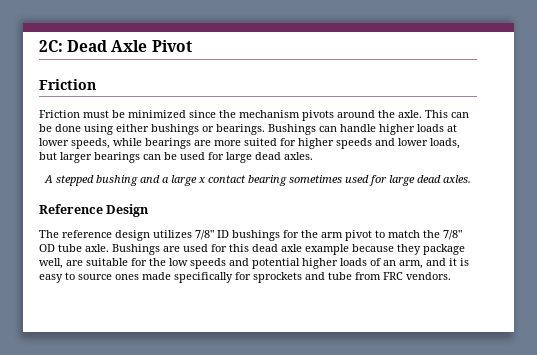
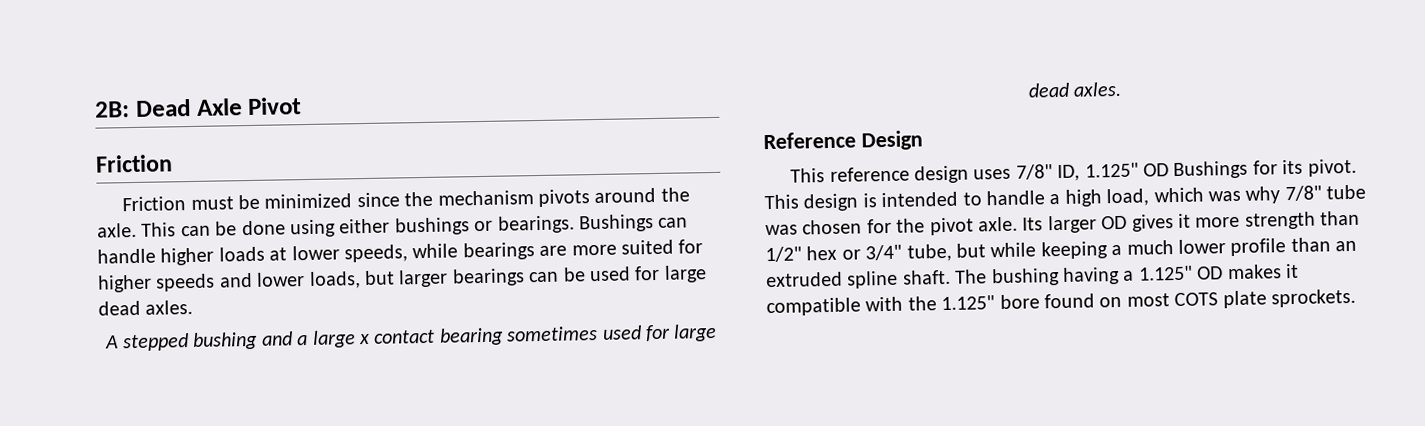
- 2C: Dead Axle Pivot
+ 2B: Dead Axle Pivot
- The reference design utilizes 7/8" ID bushings for the arm pivot to match the 7/8" OD tube axle. Bushings are used for this dead axle example because they package well, are suitable for the low speeds and potential higher loads of an arm, and it is easy to source ones made specifically for sprockets and tube from FRC vendors.
+ This reference design uses 7/8" ID, 1.125" OD Bushings for its pivot. This design is intended to handle a high load, which was why 7/8" tube was chosen for the pivot axle. Its larger OD gives it more strength than 1/2" hex or 3/4" tube, but while keeping a much lower profile than an extruded spline shaft. The bushing having a 1.125" OD makes it compatible with the 1.125" bore found on most COTS plate sprockets.

